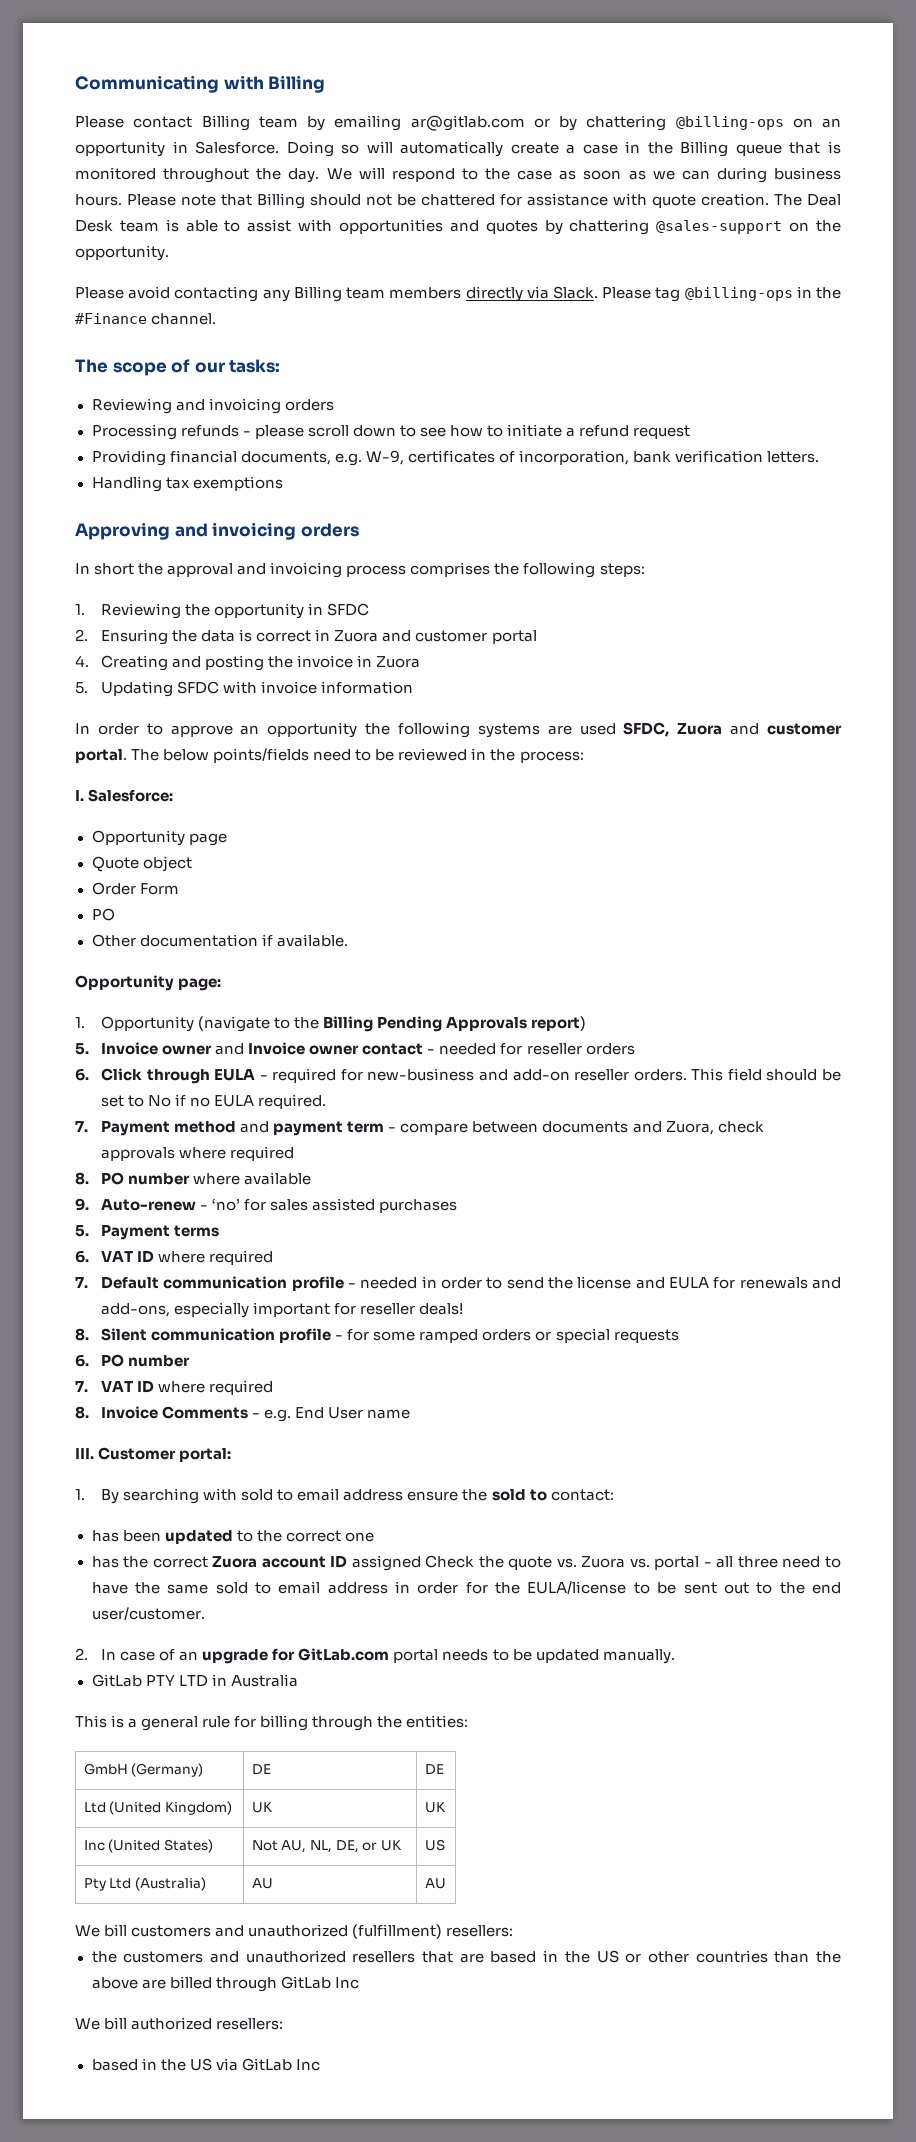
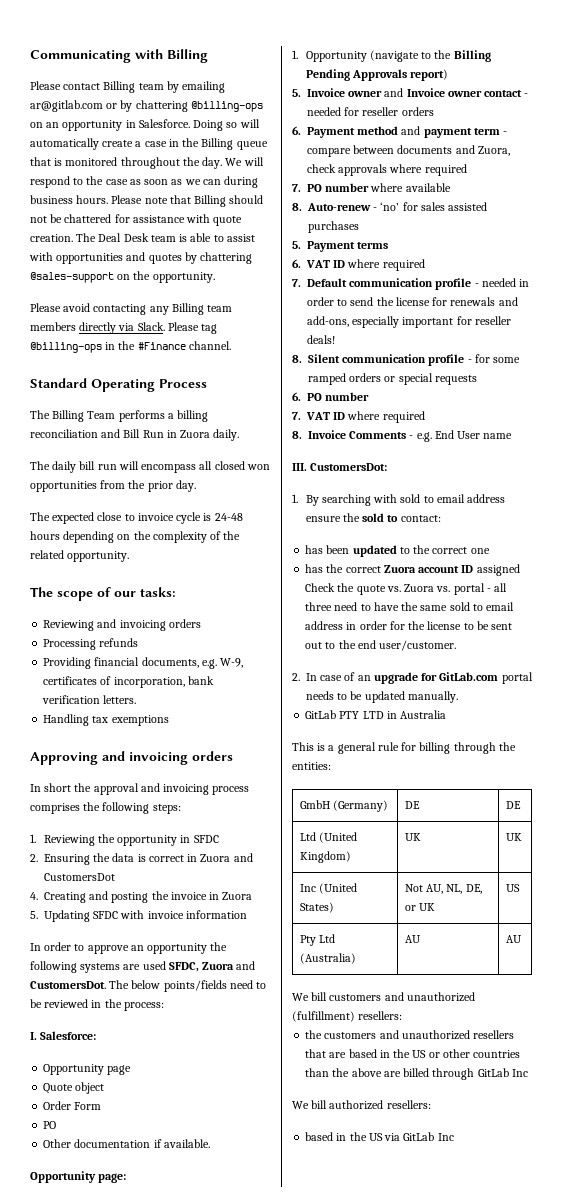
+ Standard Operating Process
+ The Billing Team performs a billing reconciliation and Bill Run in Zuora daily.
+ The daily bill run will encompass all closed won opportunities from the prior day.
+ The expected close to invoice cycle is 24-48 hours depending on the complexity of the related opportunity.
- Processing refunds - please scroll down to see how to initiate a refund request
+ Processing refunds
- 2. Ensuring the data is correct in Zuora and customer portal
+ 2. Ensuring the data is correct in Zuora and CustomersDot
- In order to approve an opportunity the following systems are used SFDC, Zuora and customer portal.
+ In order to approve an opportunity the following systems are used SFDC, Zuora and CustomersDot.
- 6. Click through EULA - required for new-business and add-on reseller orders. This field should be set to No if no EULA required.
- 7. Payment method and payment term - compare between documents and Zuora, check approvals where required
+ 6. Payment method and payment term - compare between documents and Zuora, check approvals where required
- 8. PO number where available
+ 7. PO number where available
- 9. Auto-renew - ‘no’ for sales assisted purchases
+ 8. Auto-renew - ‘no’ for sales assisted purchases
- 7. Default communication profile - needed in order to send the license and EULA for renewals and add-ons, especially important for reseller deals!
+ 7. Default communication profile - needed in order to send the license for renewals and add-ons, especially important for reseller deals!
- III. Customer portal:
+ III. CustomersDot:
- has the correct Zuora account ID assigned Check the quote vs. Zuora vs. portal - all three need to have the same sold to email address in order for the EULA/license to be sent out to the end user/customer.
+ has the correct Zuora account ID assigned Check the quote vs. Zuora vs. portal - all three need to have the same sold to email address in order for the license to be sent out to the end user/customer.

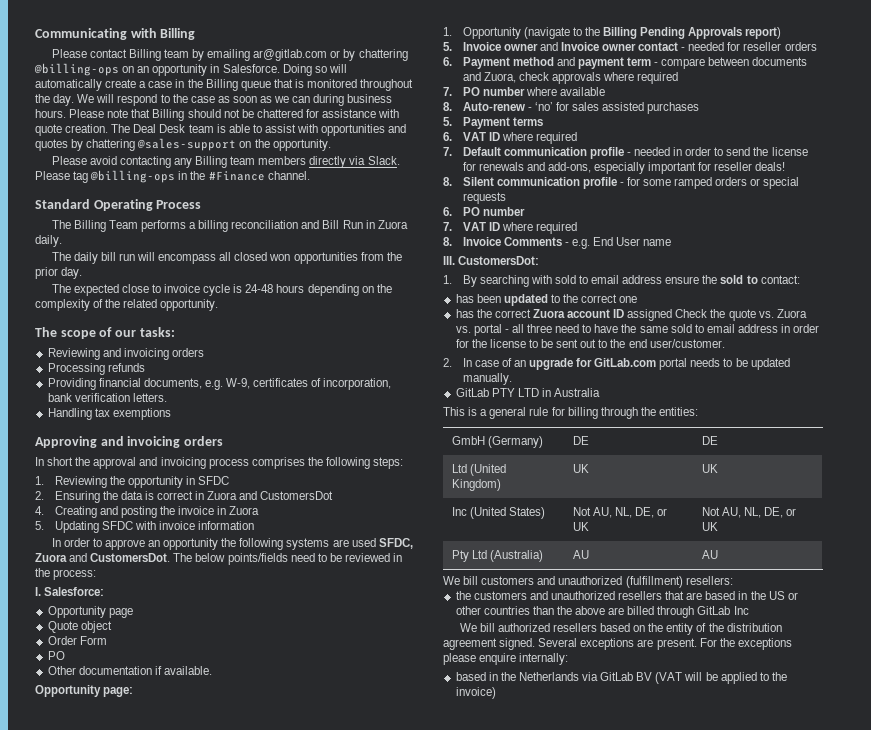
- Inc (United States) | Not AU, NL, DE, or UK | US
+ Inc (United States) | Not AU, NL, DE, or UK | Not AU, NL, DE, or UK
- We bill authorized resellers:
- based in the US via GitLab Inc
+ We bill authorized resellers based on the entity of the distribution agreement signed. Several exceptions are present. For the exceptions please enquire internally:
+ based in the Netherlands via GitLab BV (VAT will be applied to the invoice)

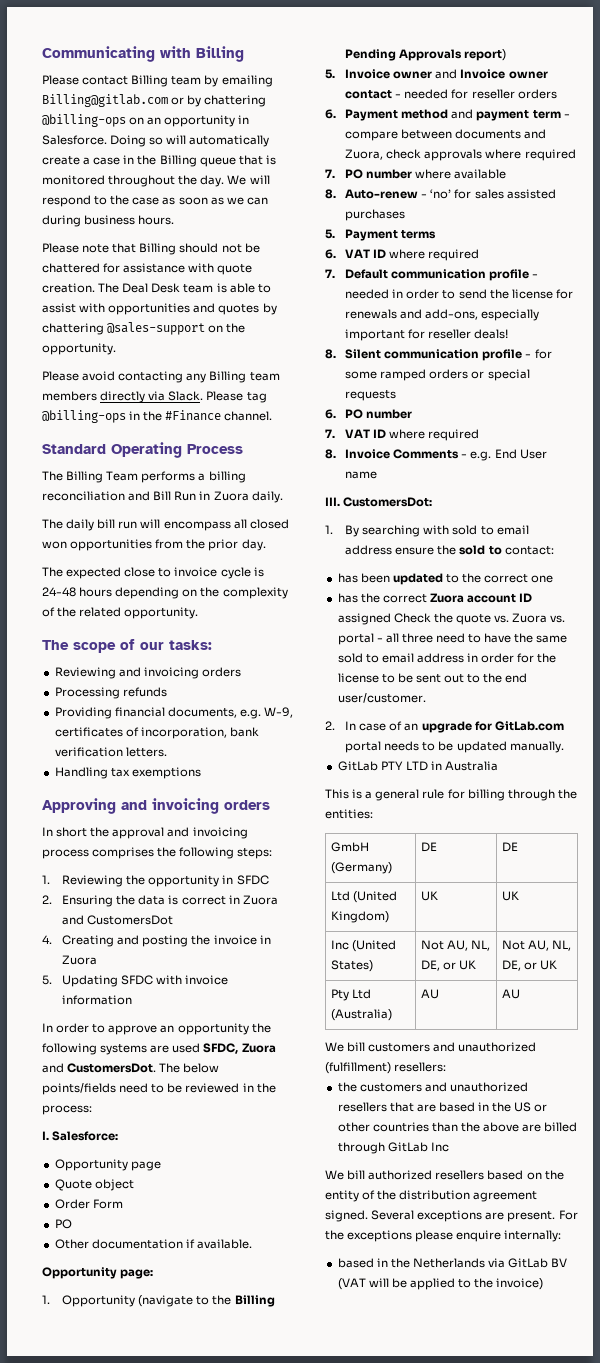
- Please contact Billing team by emailing ar@gitlab.com or by chattering @billing-ops on an opportunity in Salesforce.
+ Please contact Billing team by emailing Billing@gitlab.com or by chattering @billing-ops on an opportunity in Salesforce.
- We will respond to the case as soon as we can during business hours. Please note that Billing should not be chattered for assistance with quote creation.
+ We will respond to the case as soon as we can during business hours.
+ Please note that Billing should not be chattered for assistance with quote creation.

